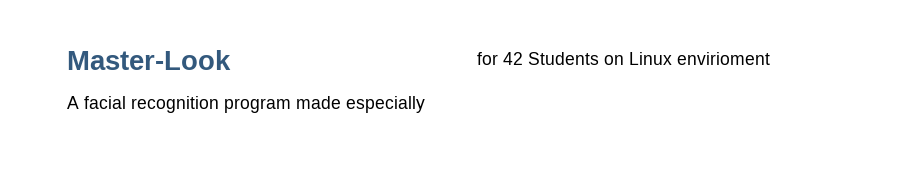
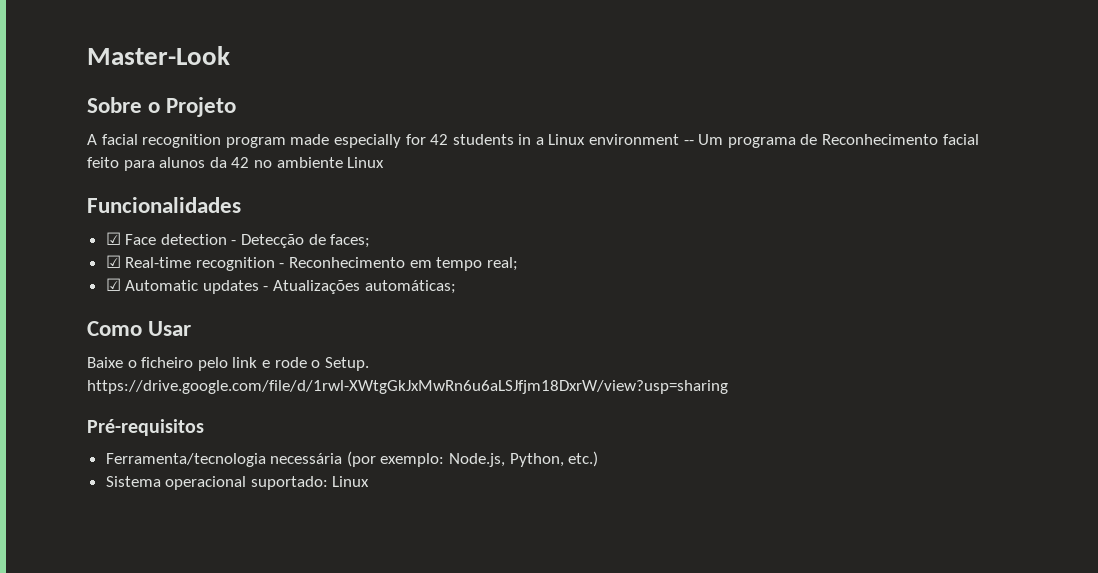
+ Sobre o Projeto
- A facial recognition program made especially for 42 Students on Linux envirioment
+ A facial recognition program made especially for 42 students in a Linux environment -- Um programa de Reconhecimento facial feito para alunos da 42 no ambiente Linux
+ Funcionalidades
+ ☑ Face detection - Detecção de faces;
+ ☑ Real-time recognition - Reconhecimento em tempo real;
+ ☑ Automatic updates - Atualizações automáticas;
+ Como Usar
+ Baixe o ficheiro pelo link e rode o Setup. https://drive.google.com/file/d/1rwl-XWtgGkJxMwRn6u6aLSJfjm18DxrW/view?usp=sharing
+ Pré-requisitos
+ Ferramenta/tecnologia necessária (por exemplo: Node.js, Python, etc.)
+ Sistema operacional suportado: Linux

